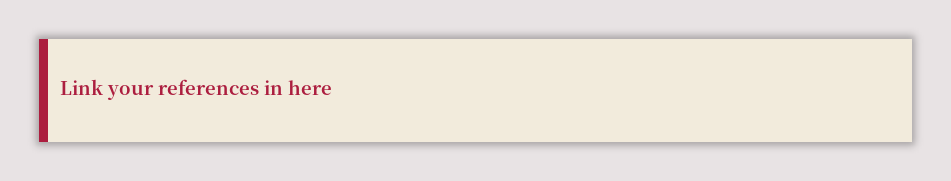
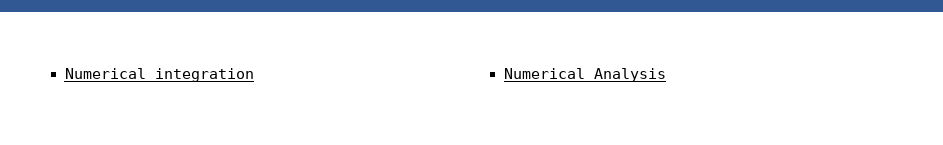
- Link your references in here
+ Numerical integration
+ Numerical Analysis

